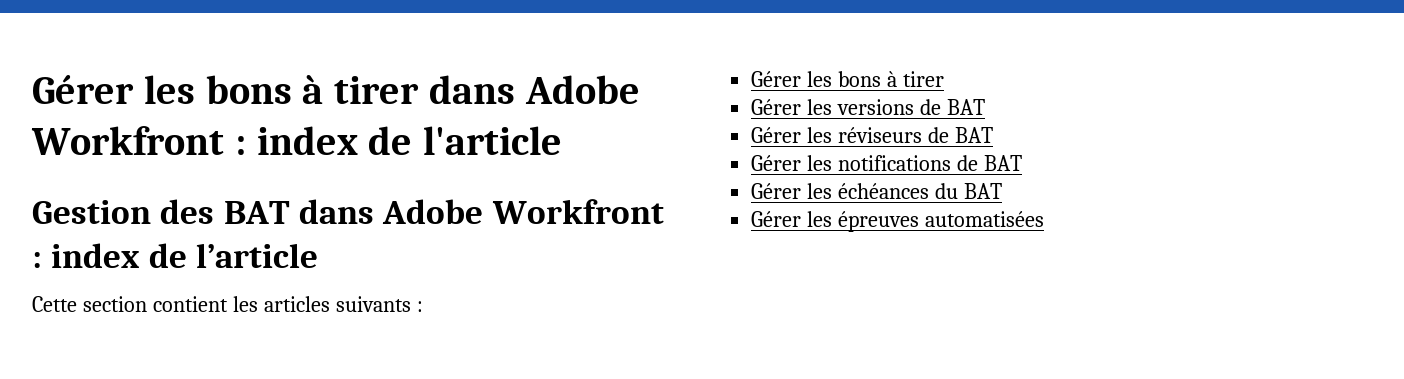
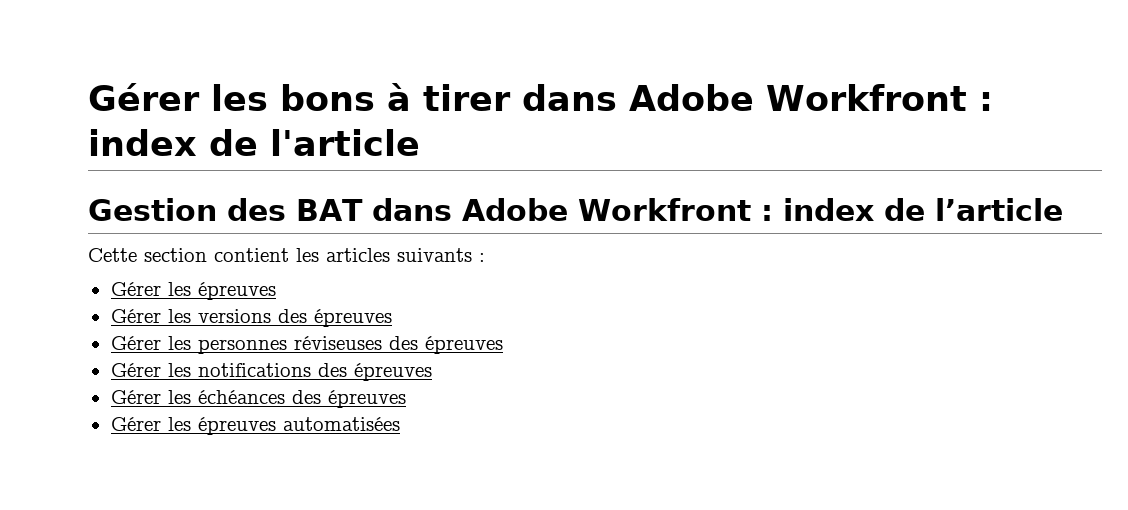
  Cette section contient les articles suivants :
- Gérer les bons à tirer
+ Gérer les épreuves
- Gérer les versions de BAT
- Gérer les réviseurs de BAT
+ Gérer les versions des épreuves
+ Gérer les personnes réviseuses des épreuves
- Gérer les notifications de BAT
+ Gérer les notifications des épreuves
- Gérer les échéances du BAT
+ Gérer les échéances des épreuves

